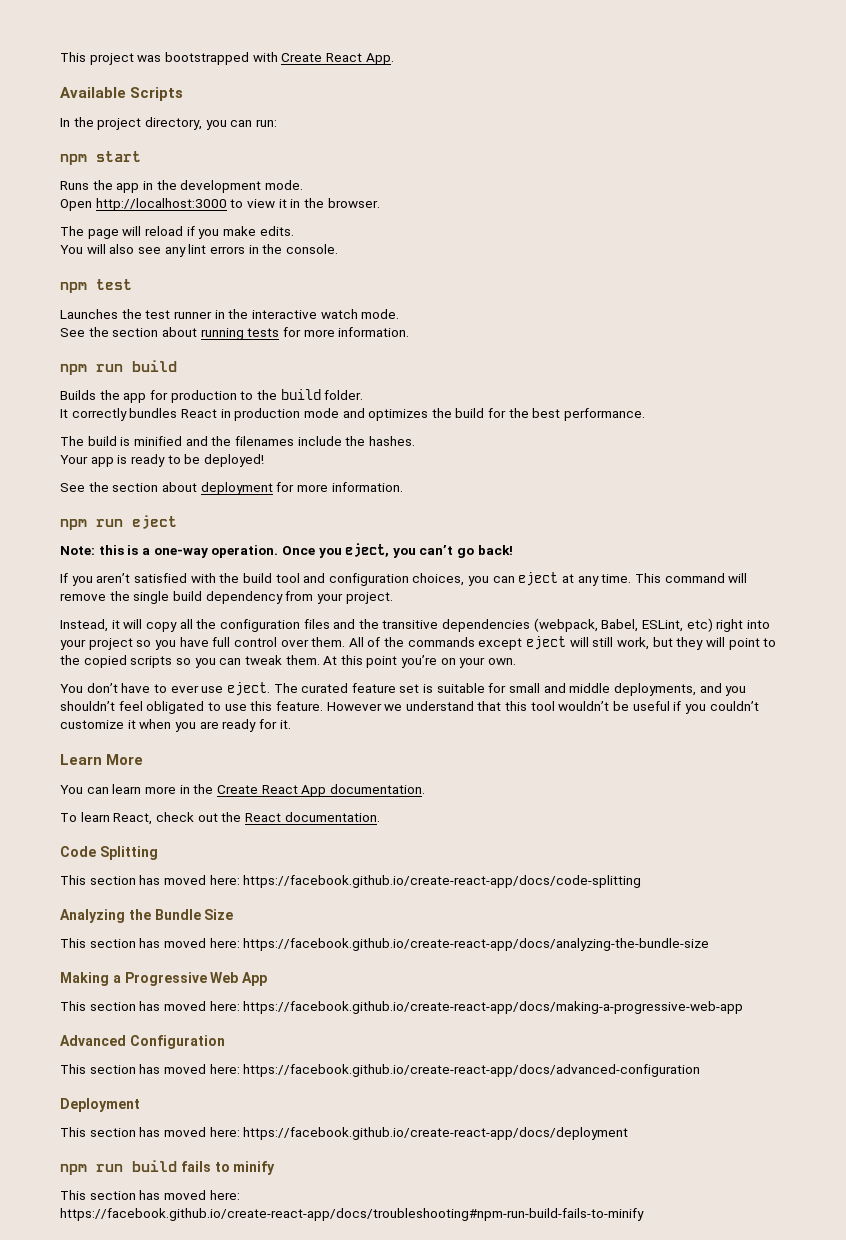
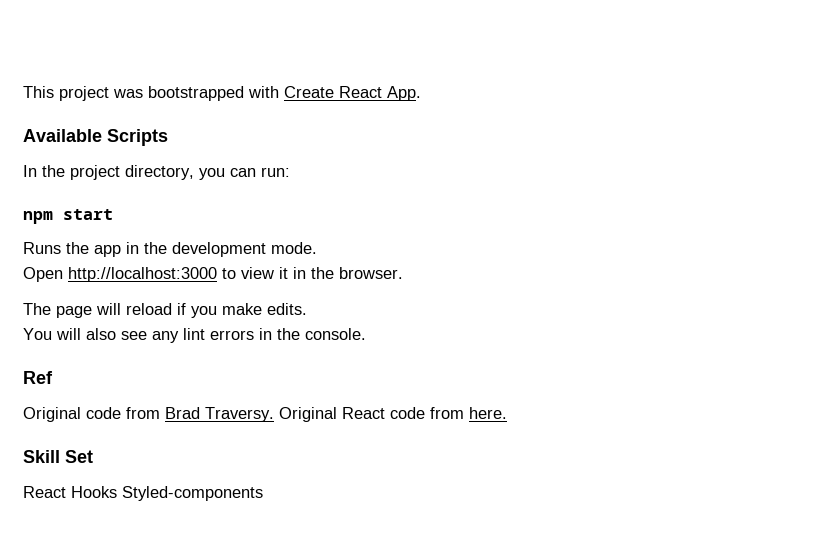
- npm test
- Launches the test runner in the interactive watch mode.
- See the section about running tests for more information.
- npm run build
- Builds the app for production to the build folder.
- It correctly bundles React in production mode and optimizes the build for the best performance.
- The build is minified and the filenames include the hashes.
- Your app is ready to be deployed!
- See the section about deployment for more information.
- npm run eject
- Note: this is a one-way operation. Once you eject, you can’t go back!
- If you aren’t satisfied with the build tool and configuration choices, you can eject at any time. This command will remove the single build dependency from your project.
- Instead, it will copy all the configuration files and the transitive dependencies (webpack, Babel, ESLint, etc) right into your project so you have full control over them. All of the commands except eject will still work, but they will point to the copied scripts so you can tweak them. At this point you’re on your own.
- You don’t have to ever use eject. The curated feature set is suitable for small and middle deployments, and you shouldn’t feel obligated to use this feature. However we understand that this tool wouldn’t be useful if you couldn’t customize it when you are ready for it.
- Learn More
- You can learn more in the Create React App documentation.
- To learn React, check out the React documentation.
- Code Splitting
- This section has moved here: https://facebook.github.io/create-react-app/docs/code-splitting
- Analyzing the Bundle Size
- This section has moved here: https://facebook.github.io/create-react-app/docs/analyzing-the-bundle-size
- Making a Progressive Web App
- This section has moved here: https://facebook.github.io/create-react-app/docs/making-a-progressive-web-app
- Advanced Configuration
- This section has moved here: https://facebook.github.io/create-react-app/docs/advanced-configuration
- Deployment
- This section has moved here: https://facebook.github.io/create-react-app/docs/deployment
- npm run build fails to minify
- This section has moved here: https://facebook.github.io/create-react-app/docs/troubleshooting#npm-run-build-fails-to-minify
+ Ref
+ Original code from Brad Traversy. Original React code from here.
+ Skill Set
+ React Hooks Styled-components

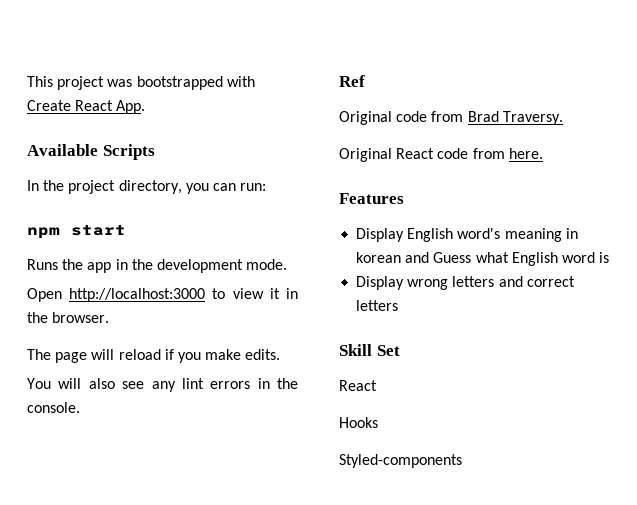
- Original code from Brad Traversy. Original React code from here.
+ Original code from Brad Traversy.
+ Original React code from here.
+ Features
+ Display English word's meaning in korean and Guess what English word is
+ Display wrong letters and correct letters
  Skill Set
- React Hooks Styled-components
+ React
+ Hooks
+ Styled-components

